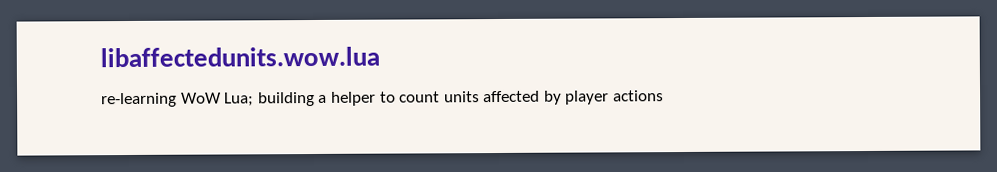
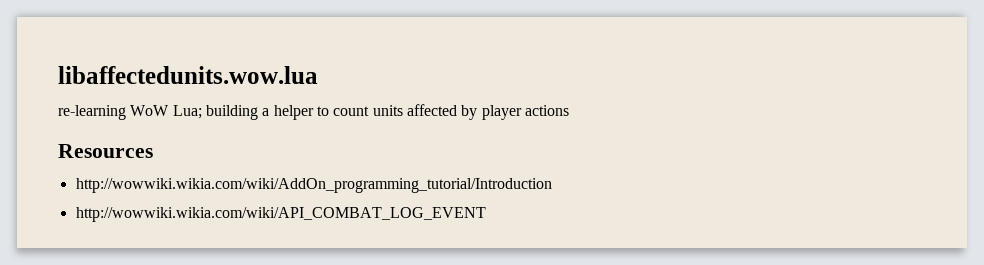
+ Resources
+ http://wowwiki.wikia.com/wiki/AddOn_programming_tutorial/Introduction
+ http://wowwiki.wikia.com/wiki/API_COMBAT_LOG_EVENT

